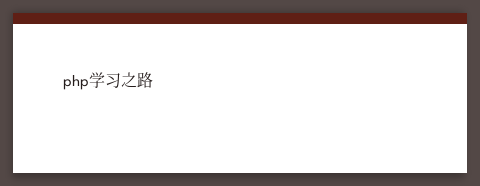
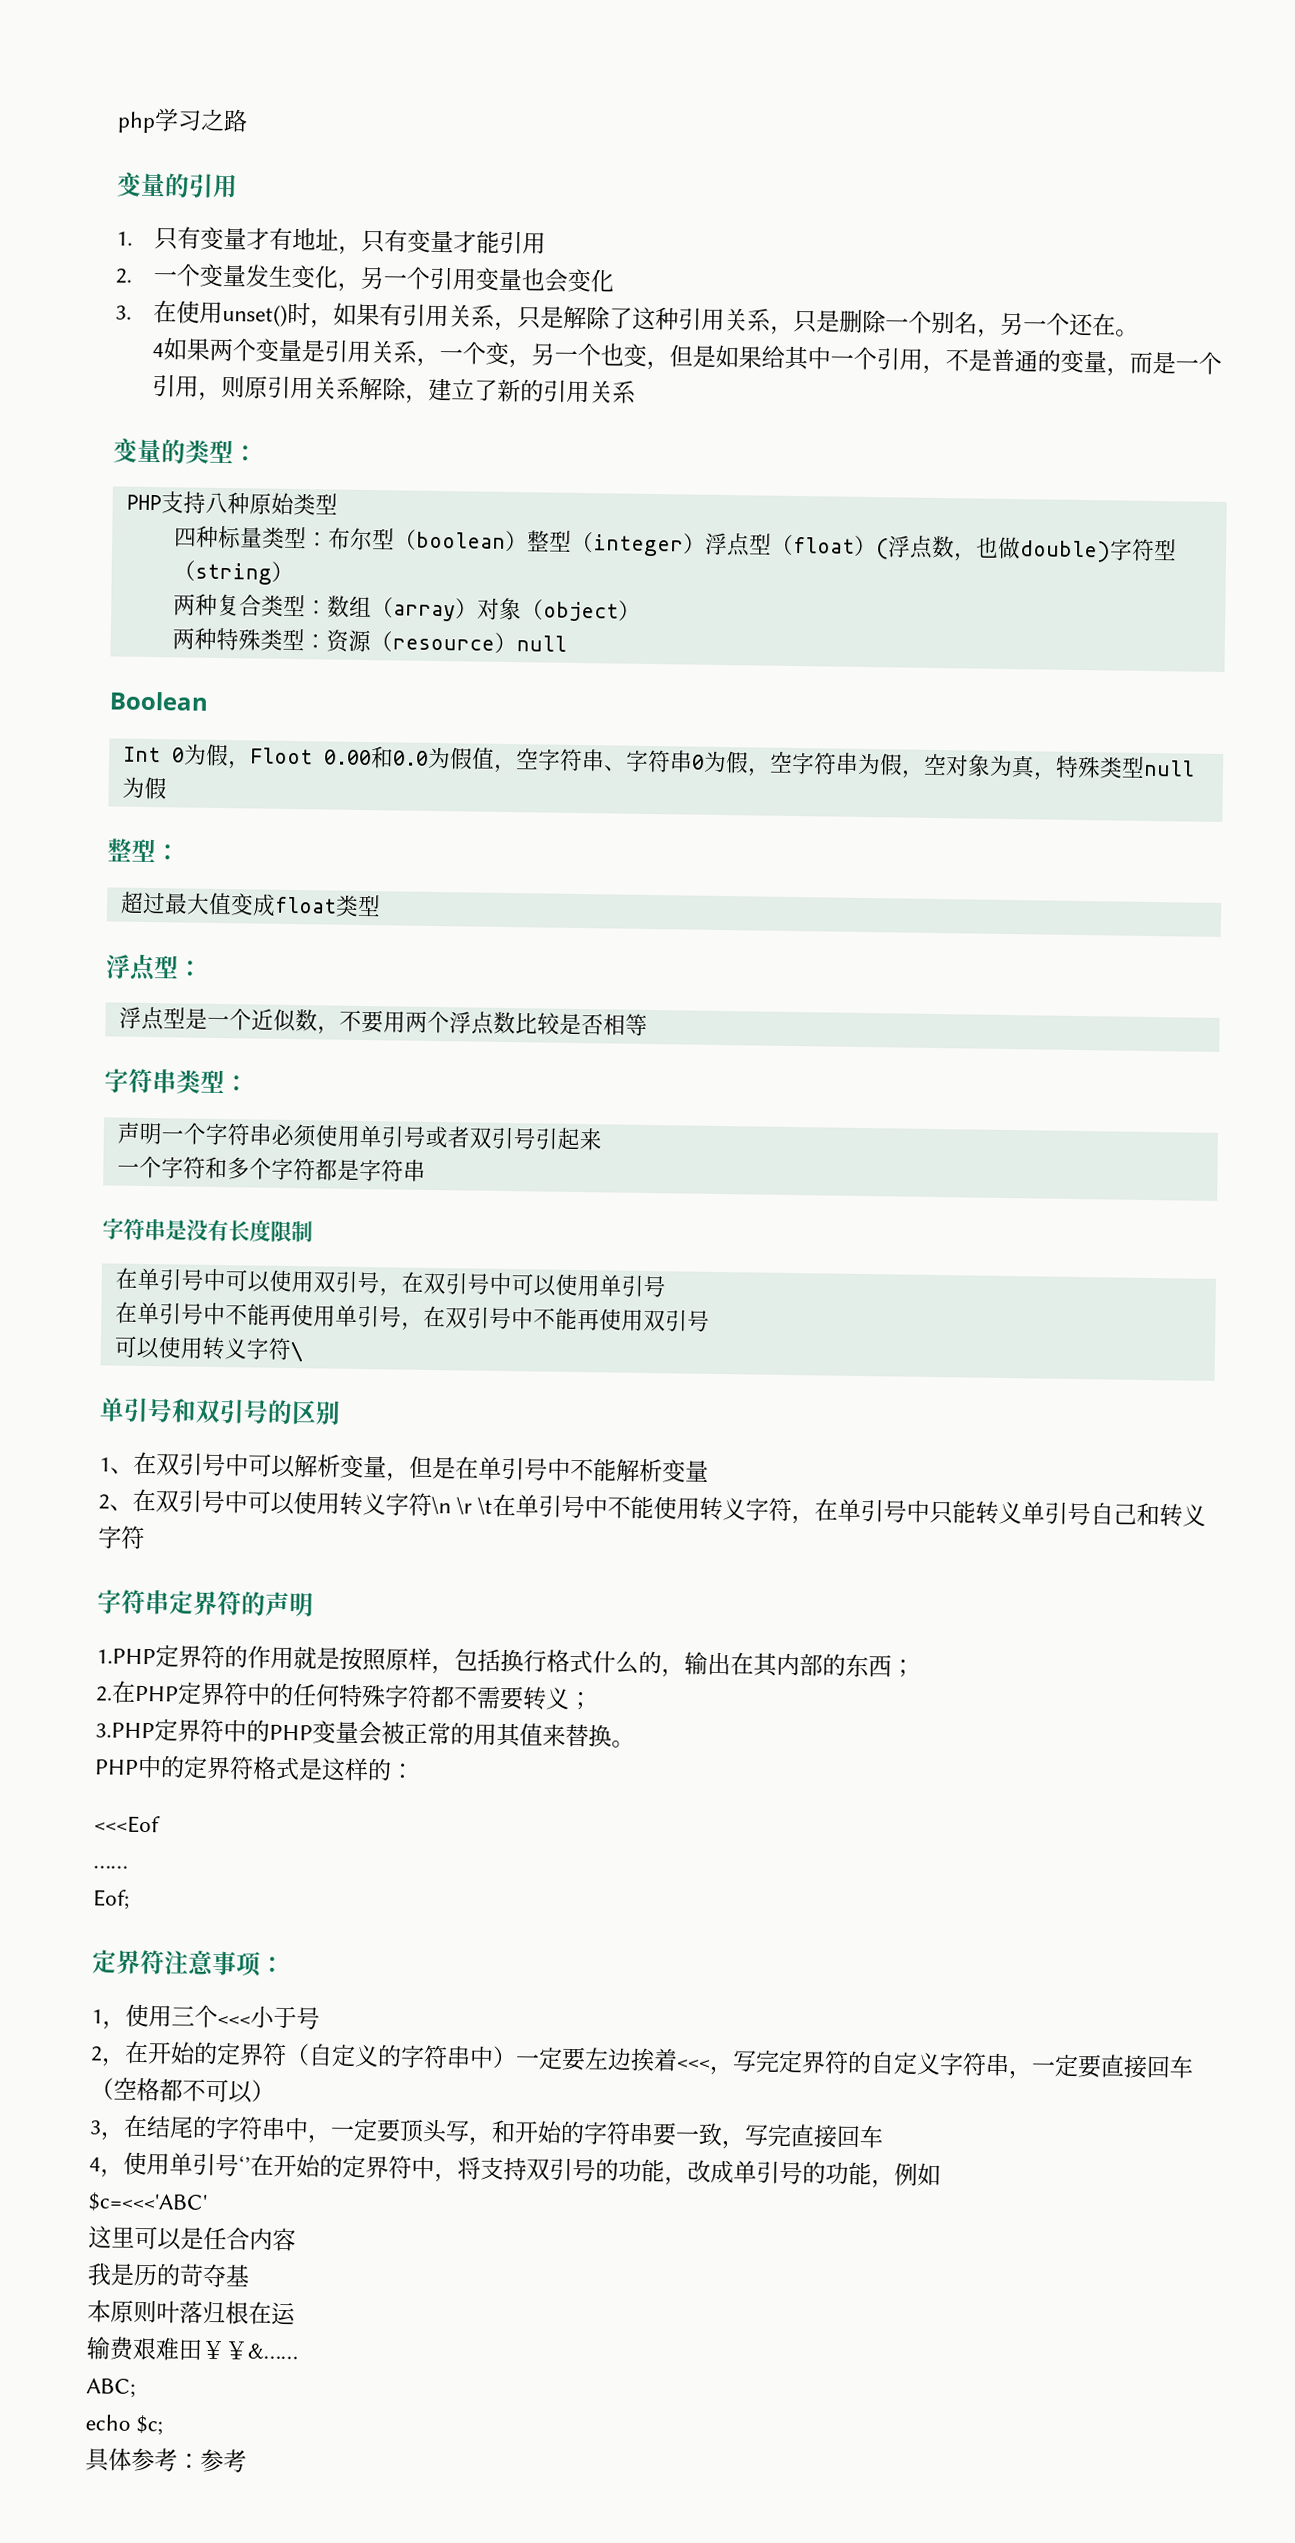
+ 变量的引用
+ 1.只有变量才有地址，只有变量才能引用
+ 2.一个变量发生变化，另一个引用变量也会变化
+ 3.在使用unset()时，如果有引用关系，只是解除了这种引用关系，只是删除一个别名，另一个还在。
+ 4如果两个变量是引用关系，一个变，另一个也变，但是如果给其中一个引用，不是普通的变量，而是一个引用，则原引用关系解除，建立了新的引用关系
+ 变量的类型：
+ PHP支持八种原始类型
+ 四种标量类型：布尔型（boolean）整型（integer）浮点型（float）(浮点数，也做double)字符型（string）
+ 两种复合类型：数组（array）对象（object）
+ 两种特殊类型：资源（resource）null
+ Boolean
+ Int 0为假，Floot 0.00和0.0为假值，空字符串、字符串0为假，空字符串为假，空对象为真，特殊类型null为假
+ 整型：
+ 超过最大值变成float类型
+ 浮点型：
+ 浮点型是一个近似数，不要用两个浮点数比较是否相等
+ 字符串类型：
+ 声明一个字符串必须使用单引号或者双引号引起来
+ 一个字符和多个字符都是字符串
+ 字符串是没有长度限制
+ 在单引号中可以使用双引号，在双引号中可以使用单引号
+ 在单引号中不能再使用单引号，在双引号中不能再使用双引号
+ 可以使用转义字符\
+ 单引号和双引号的区别
+ 1、在双引号中可以解析变量，但是在单引号中不能解析变量
+ 2、在双引号中可以使用转义字符\n \r \t在单引号中不能使用转义字符，在单引号中只能转义单引号自己和转义字符
+ 字符串定界符的声明
+ 1.PHP定界符的作用就是按照原样，包括换行格式什么的，输出在其内部的东西；
+ 2.在PHP定界符中的任何特殊字符都不需要转义；
+ 3.PHP定界符中的PHP变量会被正常的用其值来替换。
+ PHP中的定界符格式是这样的：
+ <<<Eof
+ ……
+ Eof;
+ 定界符注意事项：
+ 1，使用三个<<<小于号
+ 2，在开始的定界符（自定义的字符串中）一定要左边挨着<<<，写完定界符的自定义字符串，一定要直接回车（空格都不可以）
+ 3，在结尾的字符串中，一定要顶头写，和开始的字符串要一致，写完直接回车
+ 4，使用单引号‘’在开始的定界符中，将支持双引号的功能，改成单引号的功能，例如
+ $c=<<<'ABC'
+ 这里可以是任合内容
+ 我是历的苛夺基
+ 本原则叶落归根在运
+ 输费艰难田￥￥&……
+ ABC;
+ echo $c;
+ 具体参考：参考

